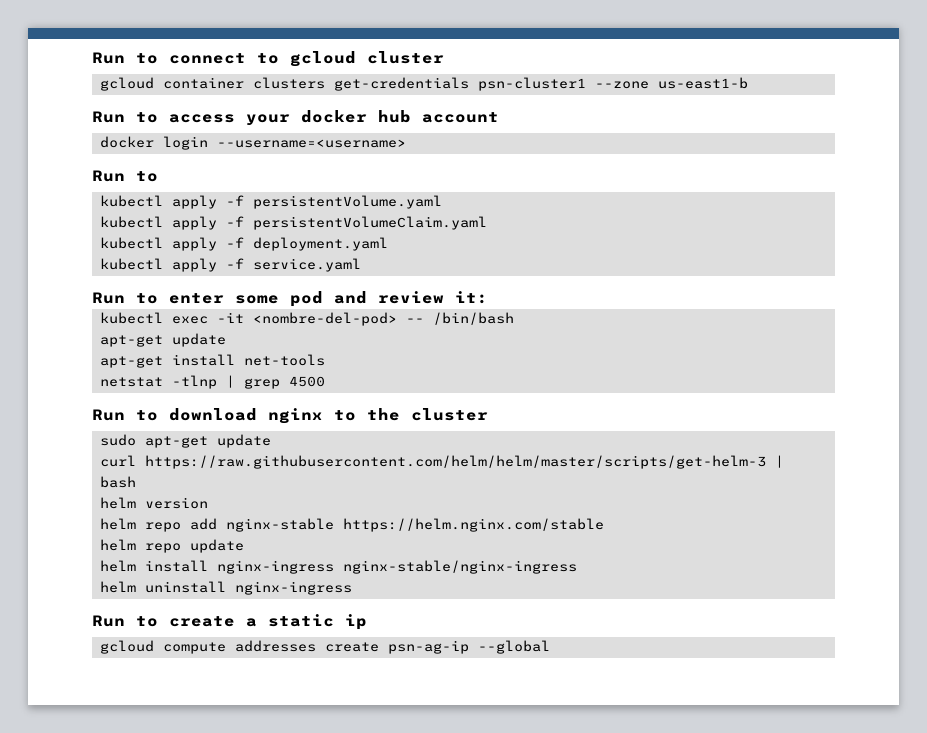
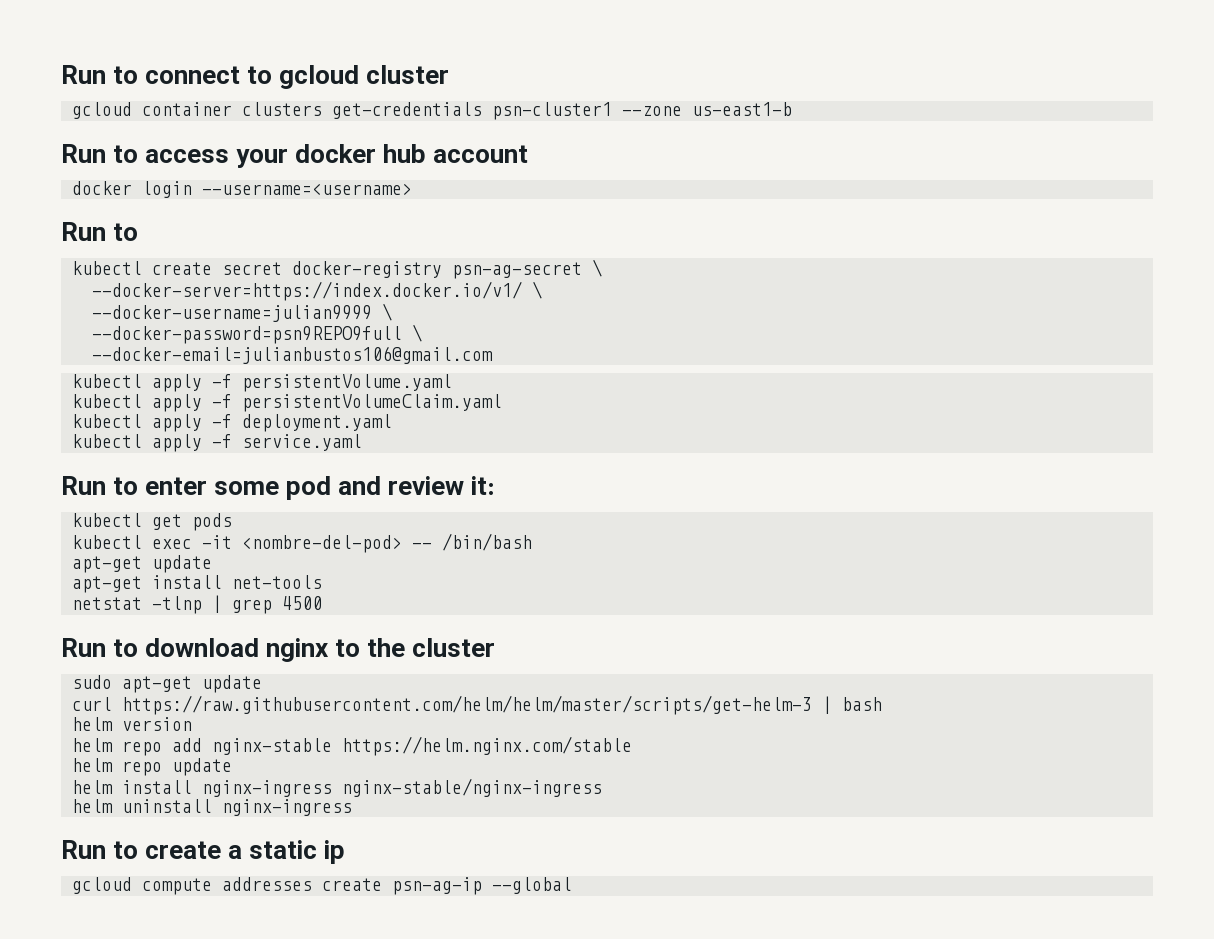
+ kubectl create secret docker-registry psn-ag-secret \
+ --docker-server=https://index.docker.io/v1/ \
+ --docker-username=julian9999 \
+ --docker-password=psn9REPO9full \
+ --docker-email=julianbustos106@gmail.com
+ kubectl get pods

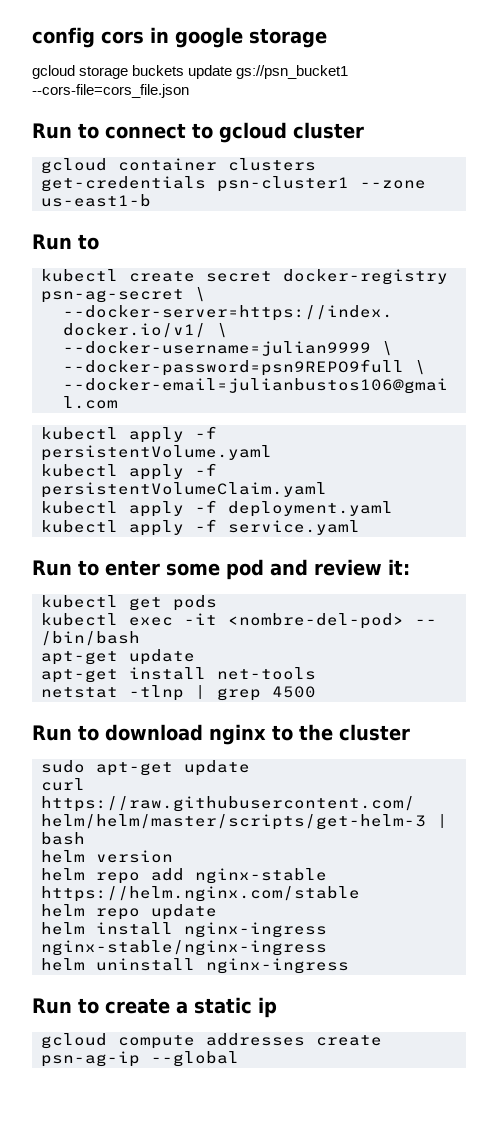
+ config cors in google storage
+ gcloud storage buckets update gs://psn_bucket1 --cors-file=cors_file.json
- Run to access your docker hub account
- docker login --username=<username>

